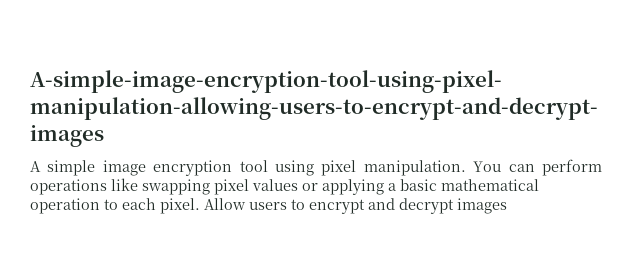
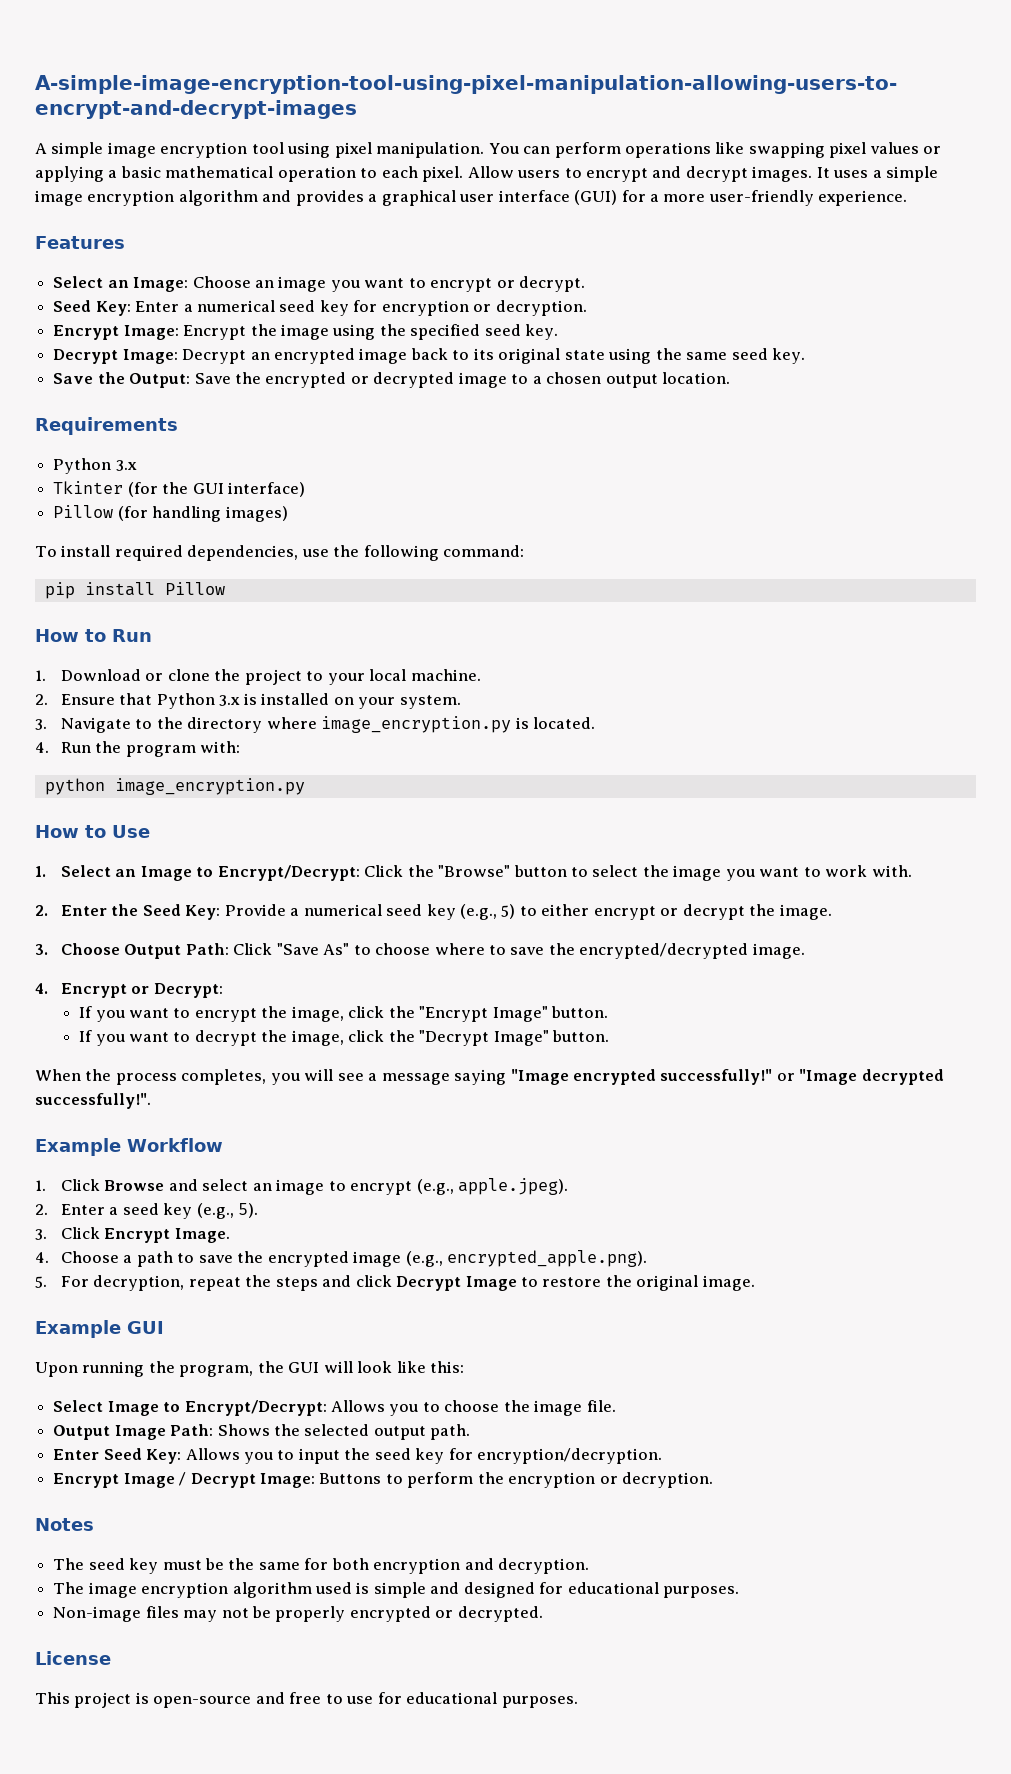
- Allow users to encrypt and decrypt images
+ Allow users to encrypt and decrypt images. It uses a simple image encryption algorithm and provides a graphical user interface (GUI) for a more user-friendly experience.
+ Features
+ Select an Image: Choose an image you want to encrypt or decrypt.
+ Seed Key: Enter a numerical seed key for encryption or decryption.
+ Encrypt Image: Encrypt the image using the specified seed key.
+ Decrypt Image: Decrypt an encrypted image back to its original state using the same seed key.
+ Save the Output: Save the encrypted or decrypted image to a chosen output location.
+ Requirements
+ Python 3.x
+ Tkinter (for the GUI interface)
+ Pillow (for handling images)
+ To install required dependencies, use the following command:
+ pip install Pillow
+ How to Run
+ 1. Download or clone the project to your local machine.
+ 2. Ensure that Python 3.x is installed on your system.
+ 3. Navigate to the directory where image_encryption.py is located.
+ 4. Run the program with:
+ python image_encryption.py
+ How to Use
+ 1. Select an Image to Encrypt/Decrypt: Click the "Browse" button to select the image you want to work with.
+ 2. Enter the Seed Key: Provide a numerical seed key (e.g., 5) to either encrypt or decrypt the image.
+ 3. Choose Output Path: Click "Save As" to choose where to save the encrypted/decrypted image.
+ 4. Encrypt or Decrypt:
+ If you want to encrypt the image, click the "Encrypt Image" button.
+ If you want to decrypt the image, click the "Decrypt Image" button.
+ When the process completes, you will see a message saying "Image encrypted successfully!" or "Image decrypted successfully!".
+ Example Workflow
+ 1. Click Browse and select an image to encrypt (e.g., apple.jpeg).
+ 2. Enter a seed key (e.g., 5).
+ 3. Click Encrypt Image.
+ 4. Choose a path to save the encrypted image (e.g., encrypted_apple.png).
+ 5. For decryption, repeat the steps and click Decrypt Image to restore the original image.
+ Example GUI
+ Upon running the program, the GUI will look like this:
+ Select Image to Encrypt/Decrypt: Allows you to choose the image file.
+ Output Image Path: Shows the selected output path.
+ Enter Seed Key: Allows you to input the seed key for encryption/decryption.
+ Encrypt Image / Decrypt Image: Buttons to perform the encryption or decryption.
+ Notes
+ The seed key must be the same for both encryption and decryption.
+ The image encryption algorithm used is simple and designed for educational purposes.
+ Non-image files may not be properly encrypted or decrypted.
+ License
+ This project is open-source and free to use for educational purposes.

